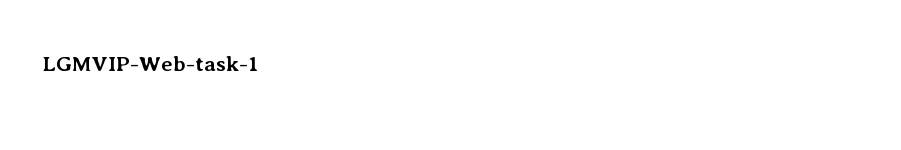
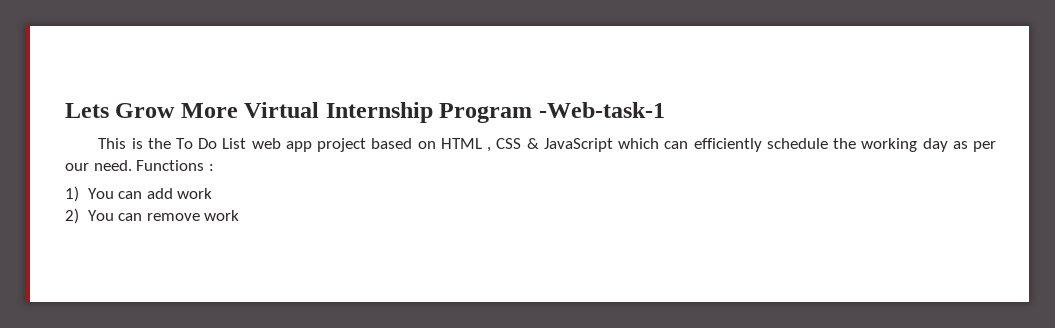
- LGMVIP-Web-task-1
+ Lets Grow More Virtual Internship Program -Web-task-1
+ This is the To Do List web app project based on HTML , CSS & JavaScript which can efficiently schedule the working day as per our need. Functions :
+ 1) You can add work
+ 2) You can remove work

